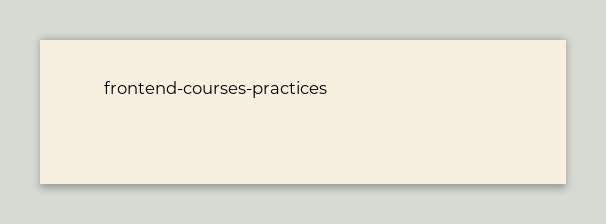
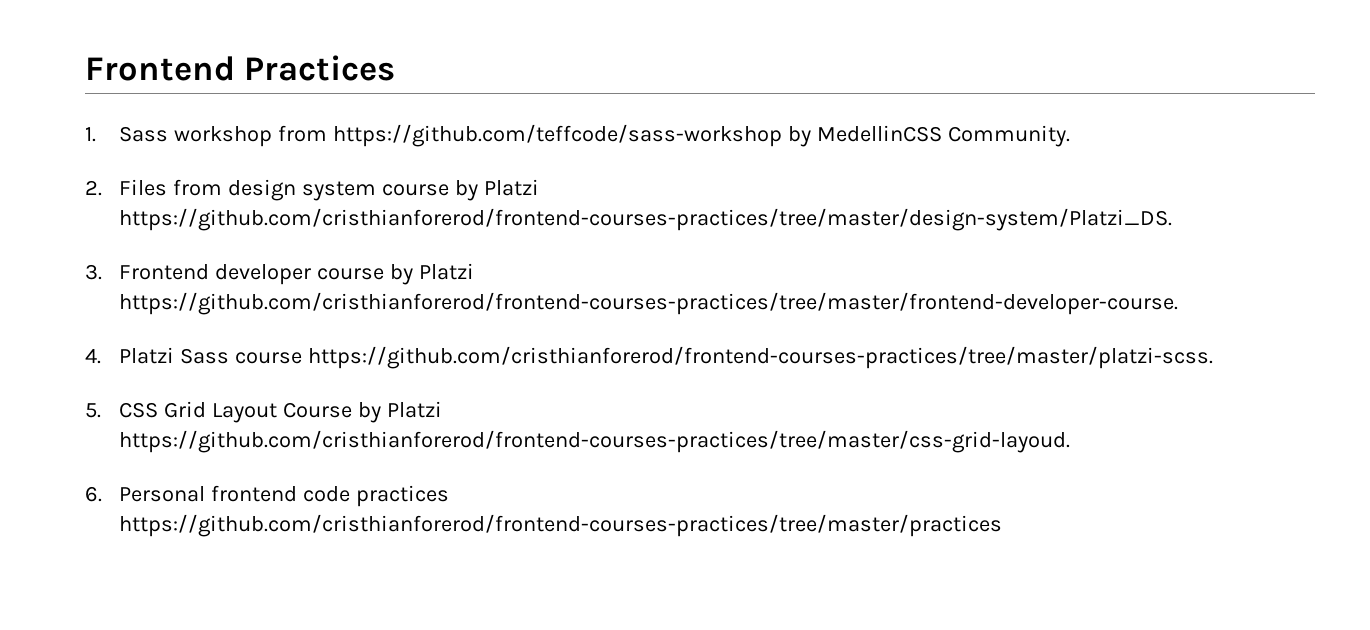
- frontend-courses-practices
+ Frontend Practices
+ 1. Sass workshop from https://github.com/teffcode/sass-workshop by MedellinCSS Community.
+ 2. Files from design system course by Platzi https://github.com/cristhianforerod/frontend-courses-practices/tree/master/design-system/Platzi_DS.
+ 3. Frontend developer course by Platzi https://github.com/cristhianforerod/frontend-courses-practices/tree/master/frontend-developer-course.
+ 4. Platzi Sass course https://github.com/cristhianforerod/frontend-courses-practices/tree/master/platzi-scss.
+ 5. CSS Grid Layout Course by Platzi https://github.com/cristhianforerod/frontend-courses-practices/tree/master/css-grid-layoud.
+ 6. Personal frontend code practices https://github.com/cristhianforerod/frontend-courses-practices/tree/master/practices

